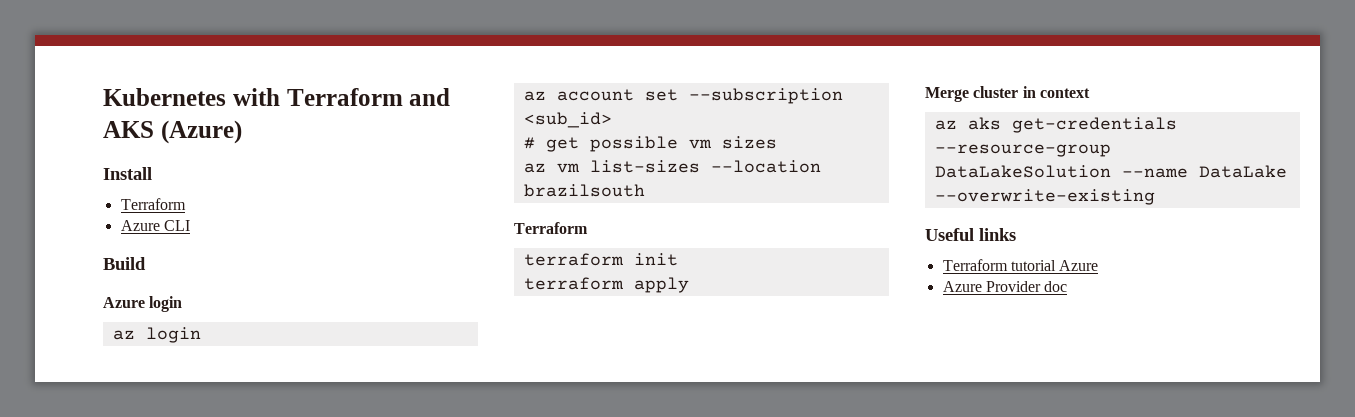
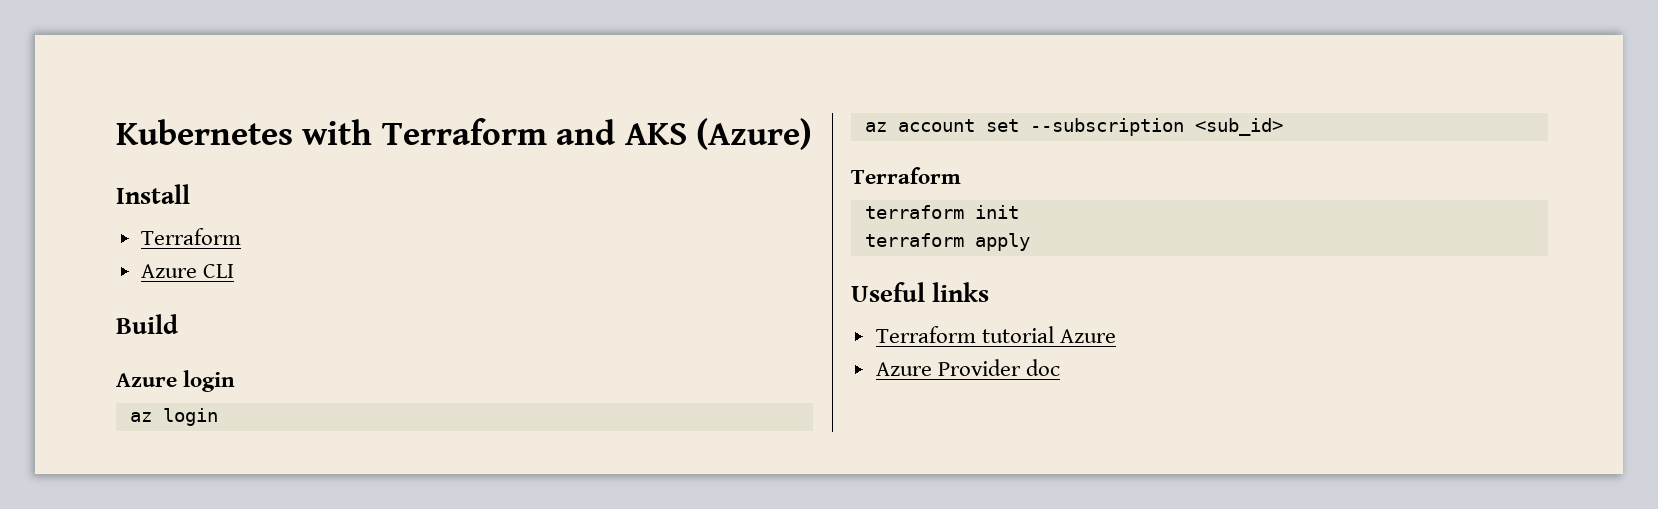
- # get possible vm sizes
- az vm list-sizes --location brazilsouth
- Merge cluster in context
- az aks get-credentials --resource-group DataLakeSolution --name DataLake --overwrite-existing

